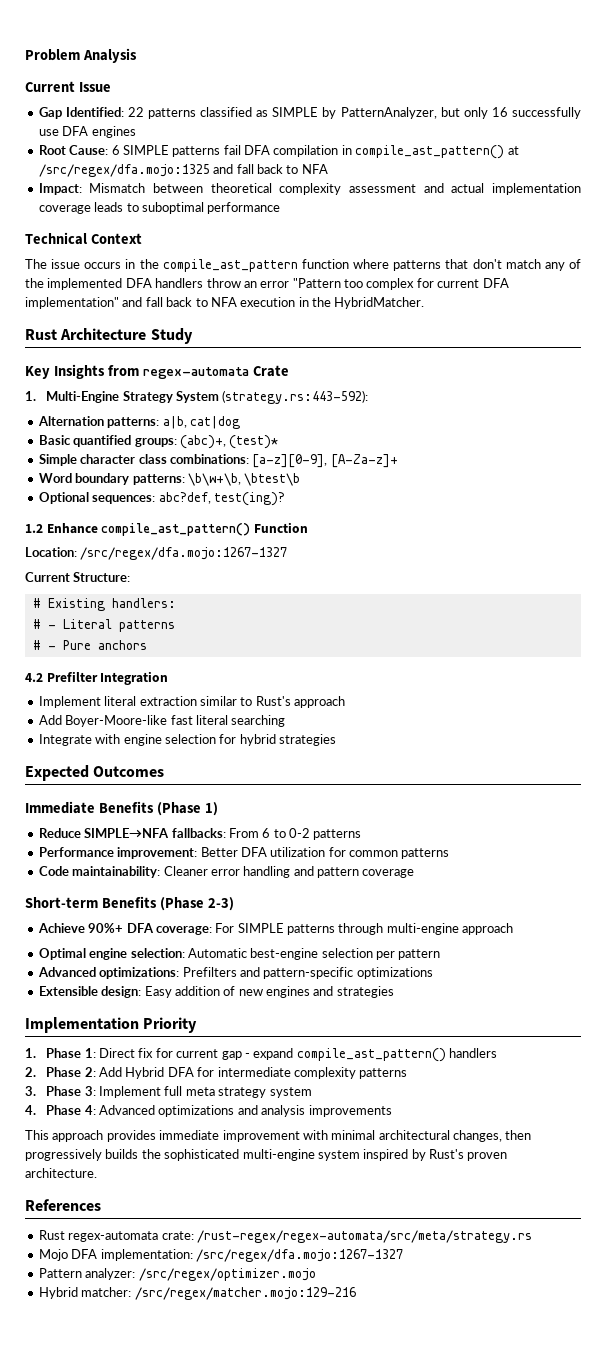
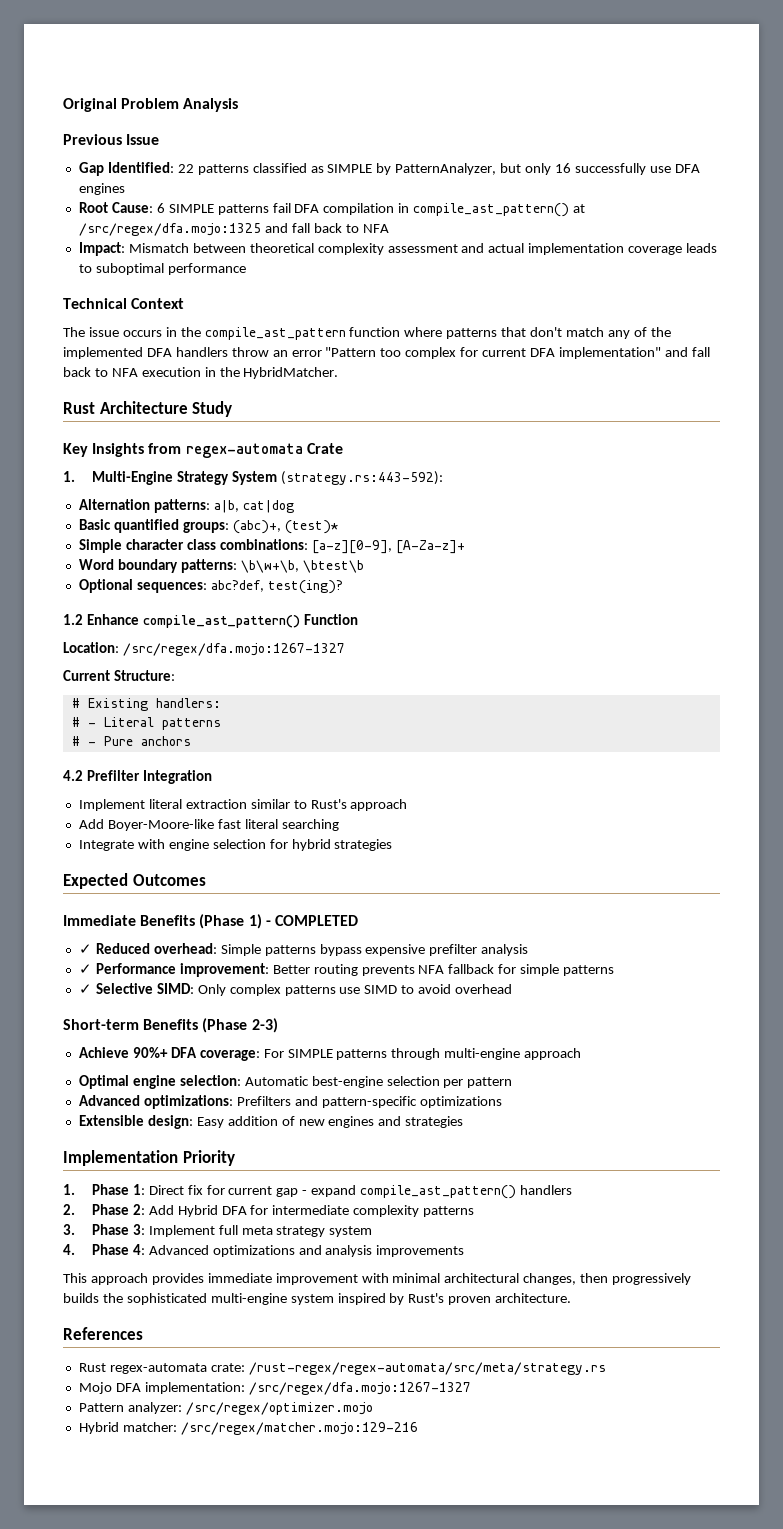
- Problem Analysis
+ Original Problem Analysis
- Current Issue
+ Previous Issue
- Immediate Benefits (Phase 1)
- Reduce SIMPLE→NFA fallbacks: From 6 to 0-2 patterns
- Performance improvement: Better DFA utilization for common patterns
- Code maintainability: Cleaner error handling and pattern coverage
+ Immediate Benefits (Phase 1) - COMPLETED
+ ✓ Reduced overhead: Simple patterns bypass expensive prefilter analysis
+ ✓ Performance improvement: Better routing prevents NFA fallback for simple patterns
+ ✓ Selective SIMD: Only complex patterns use SIMD to avoid overhead

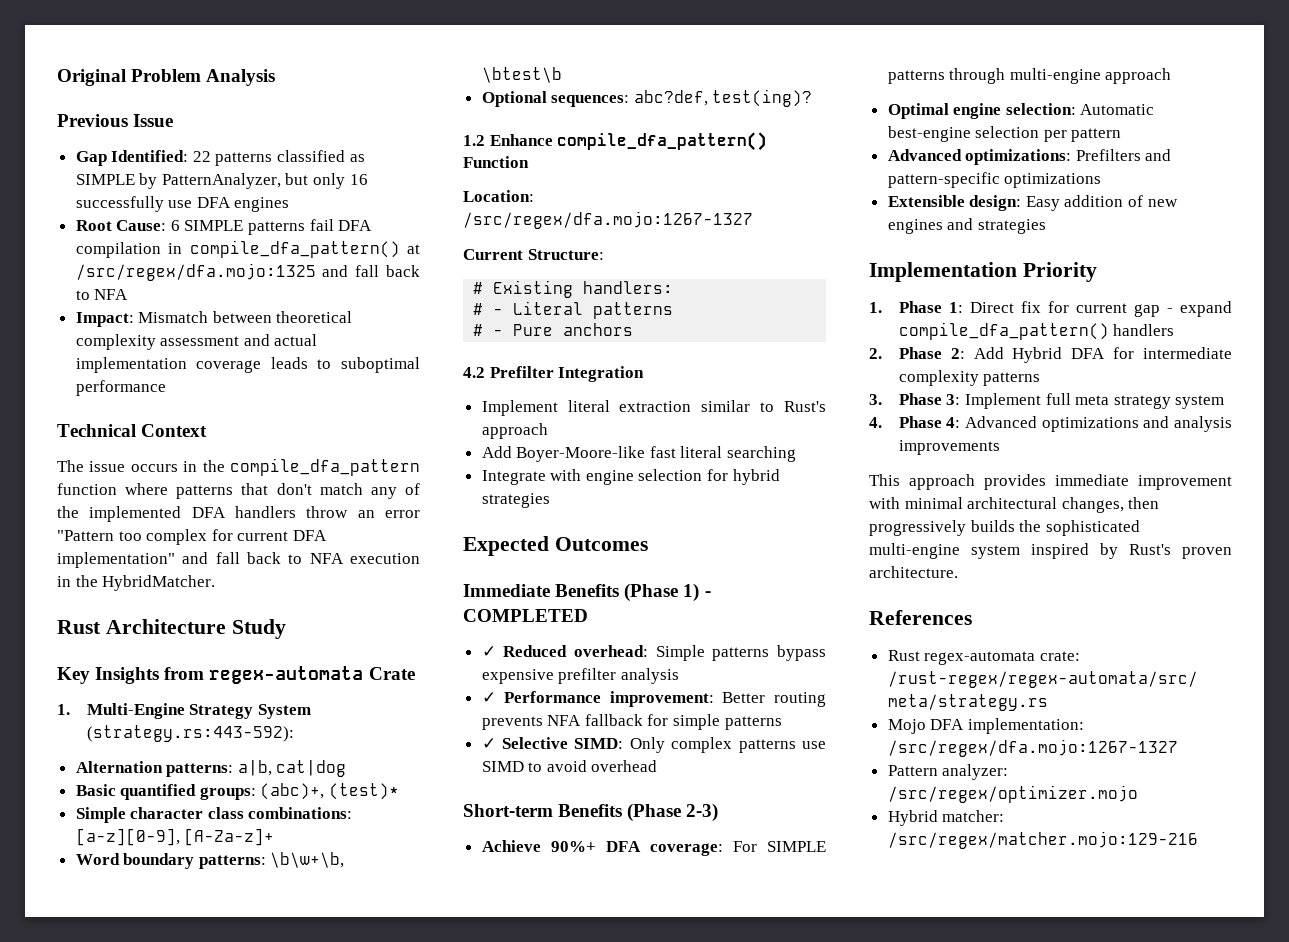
- Root Cause: 6 SIMPLE patterns fail DFA compilation in compile_ast_pattern() at /src/regex/dfa.mojo:1325 and fall back to NFA
+ Root Cause: 6 SIMPLE patterns fail DFA compilation in compile_dfa_pattern() at /src/regex/dfa.mojo:1325 and fall back to NFA
- The issue occurs in the compile_ast_pattern function where patterns that don't match any of the implemented DFA handlers throw an error "Pattern too complex for current DFA implementation" and fall back to NFA execution in the HybridMatcher.
+ The issue occurs in the compile_dfa_pattern function where patterns that don't match any of the implemented DFA handlers throw an error "Pattern too complex for current DFA implementation" and fall back to NFA execution in the HybridMatcher.
- 1.2 Enhance compile_ast_pattern() Function
+ 1.2 Enhance compile_dfa_pattern() Function
- 1. Phase 1: Direct fix for current gap - expand compile_ast_pattern() handlers
+ 1. Phase 1: Direct fix for current gap - expand compile_dfa_pattern() handlers

